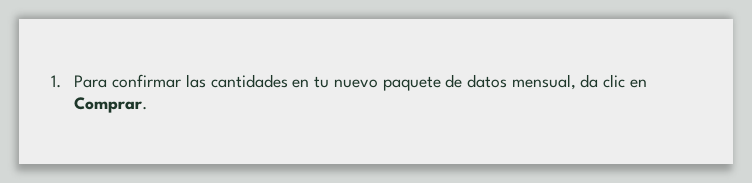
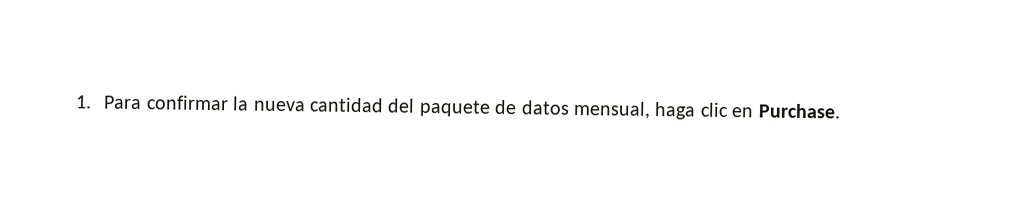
- 1. Para confirmar las cantidades en tu nuevo paquete de datos mensual, da clic en Comprar.
+ 1. Para confirmar la nueva cantidad del paquete de datos mensual, haga clic en Purchase.

